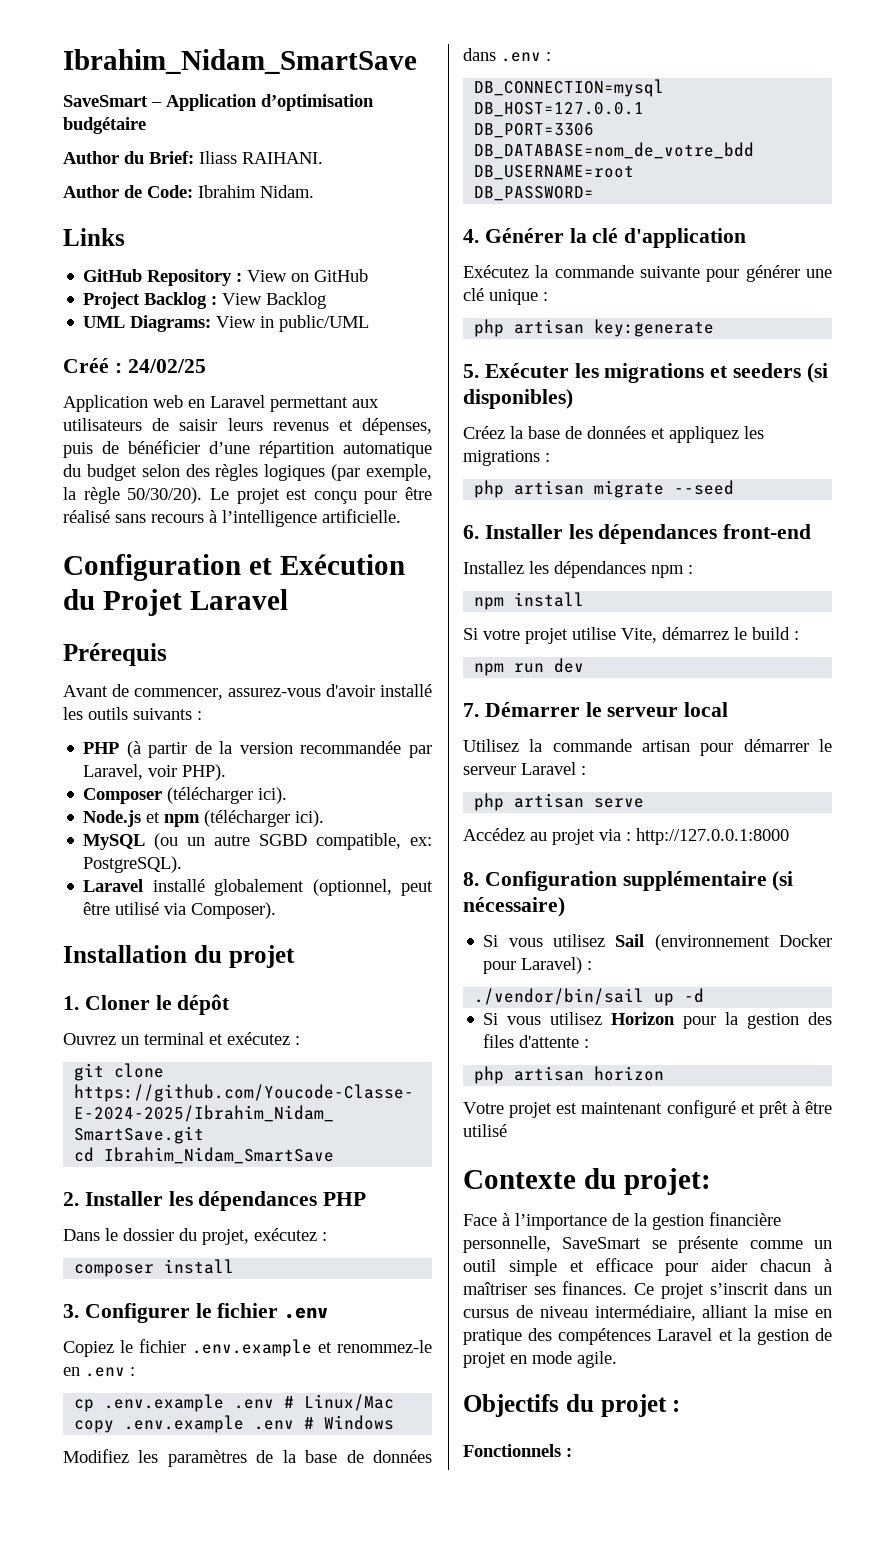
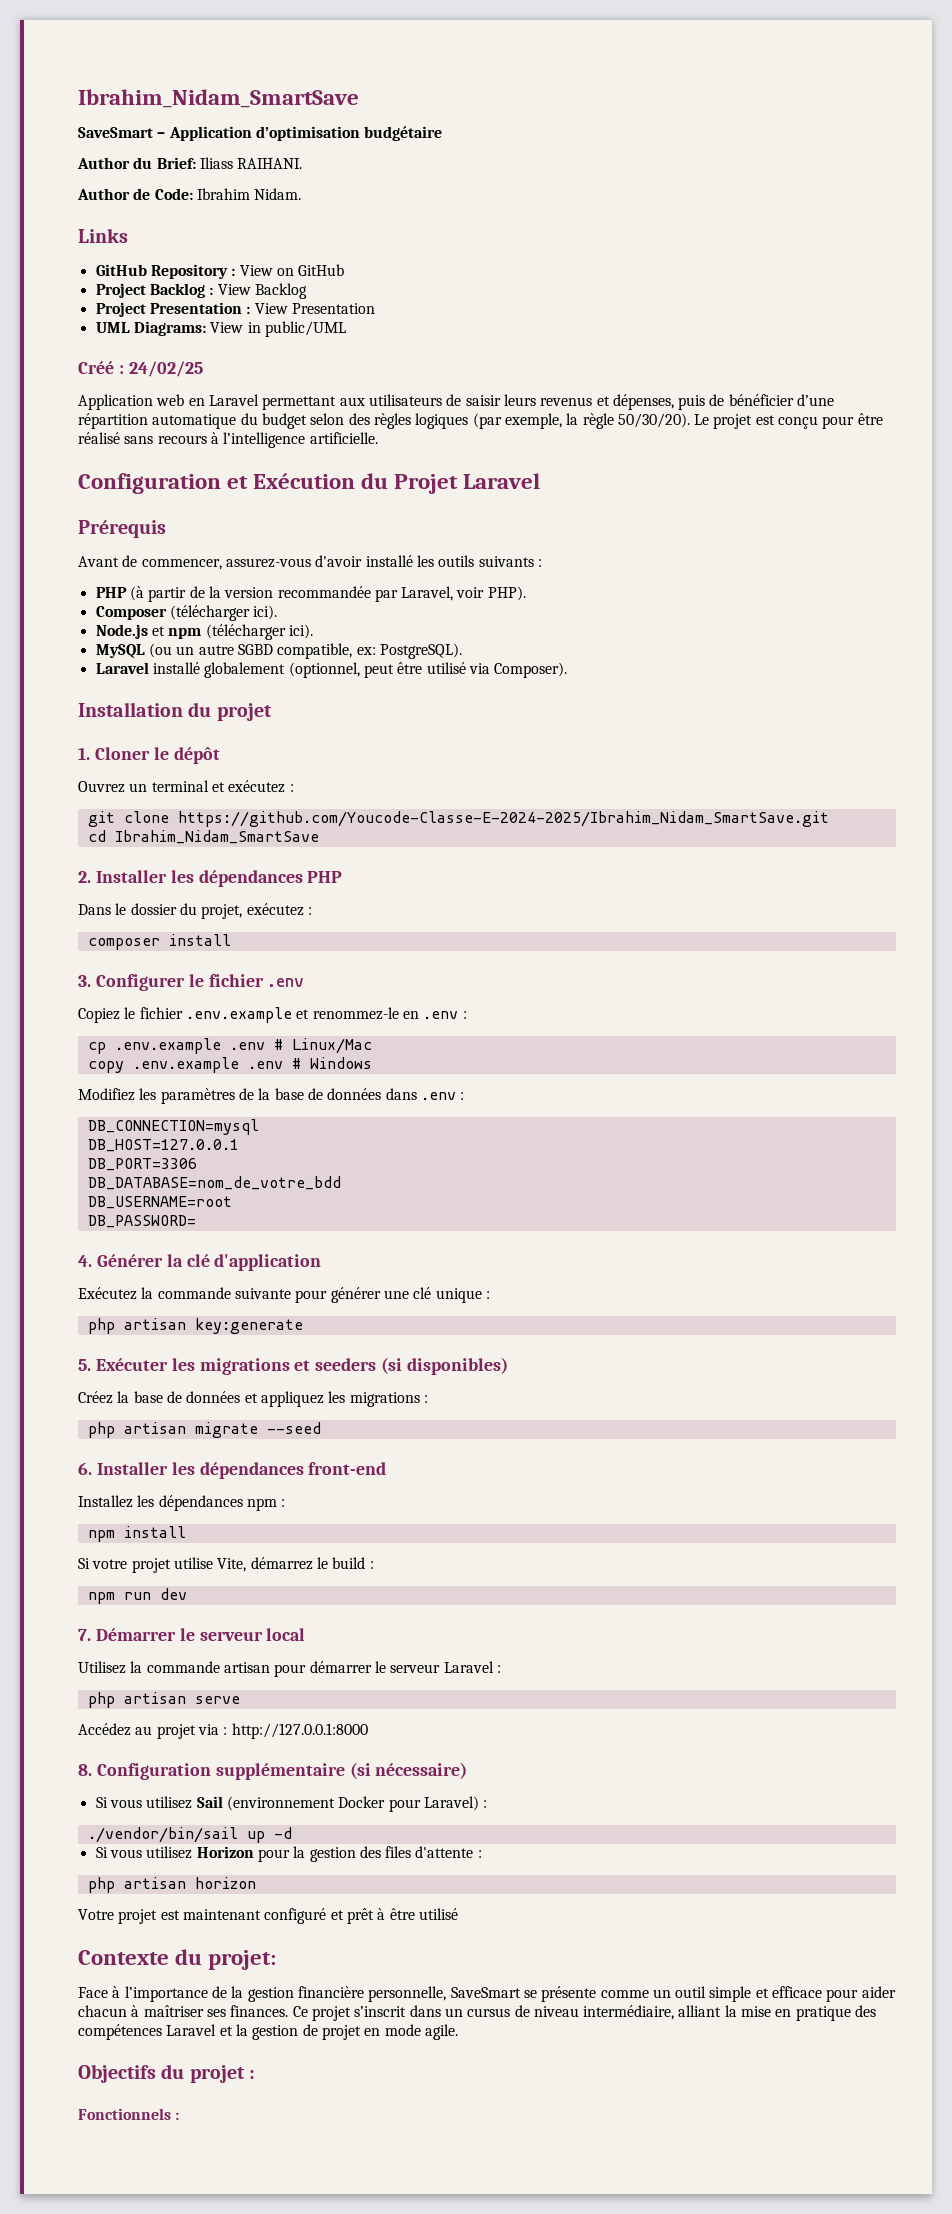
+ Project Presentation : View Presentation

